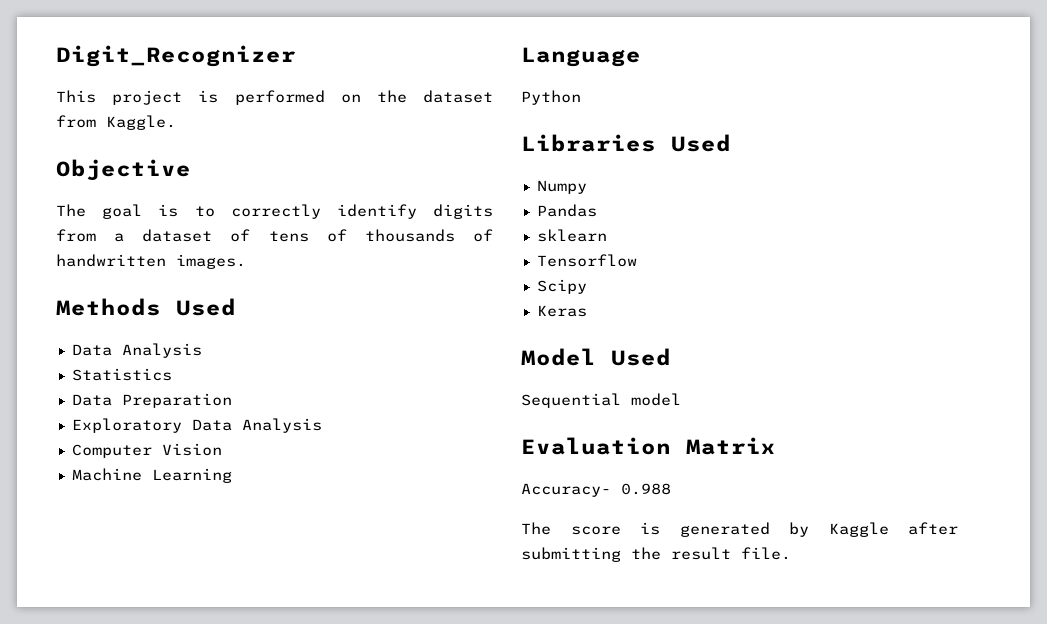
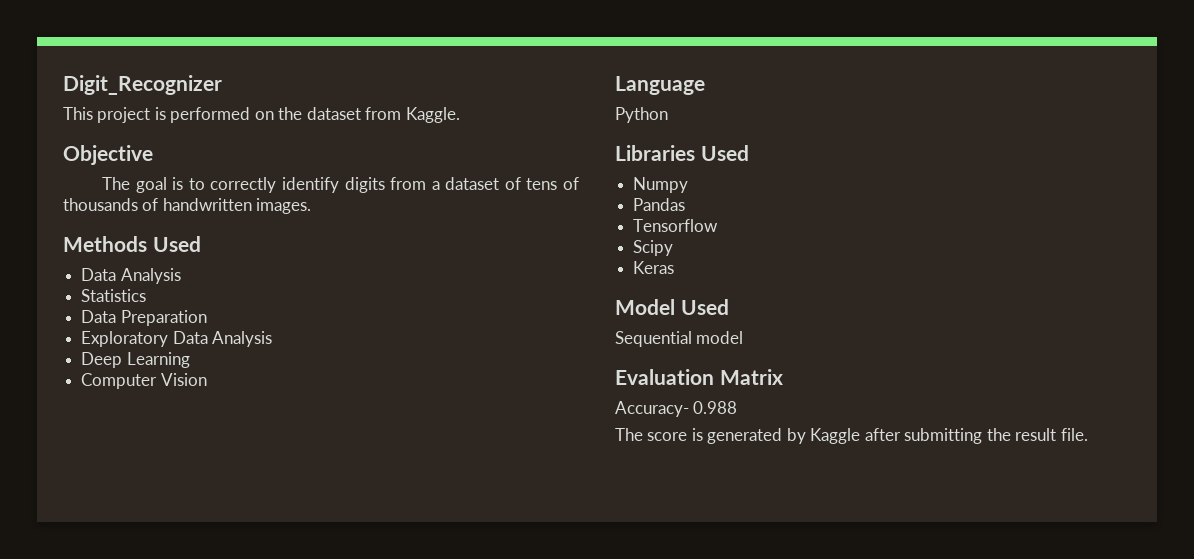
+ Deep Learning
- Machine Learning
- sklearn

